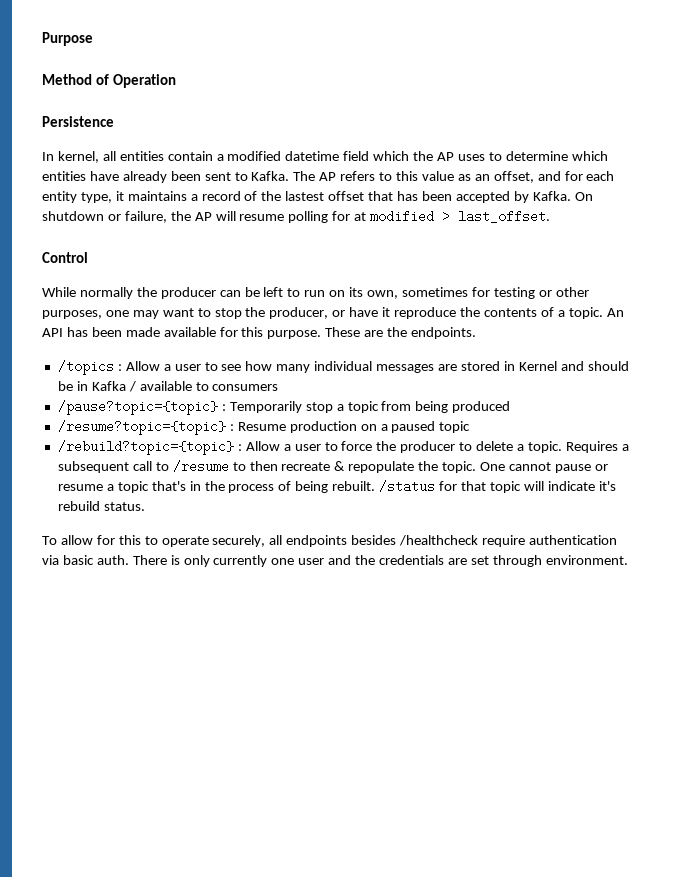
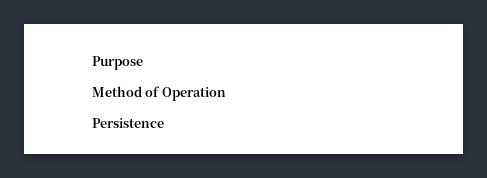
- In kernel, all entities contain a modified datetime field which the AP uses to determine which entities have already been sent to Kafka. The AP refers to this value as an offset, and for each entity type, it maintains a record of the lastest offset that has been accepted by Kafka. On shutdown or failure, the AP will resume polling for at modified > last_offset.
- Control
- While normally the producer can be left to run on its own, sometimes for testing or other purposes, one may want to stop the producer, or have it reproduce the contents of a topic. An API has been made available for this purpose. These are the endpoints.
- /topics : Allow a user to see how many individual messages are stored in Kernel and should be in Kafka / available to consumers
- /pause?topic={topic} : Temporarily stop a topic from being produced
- /resume?topic={topic} : Resume production on a paused topic
- /rebuild?topic={topic} : Allow a user to force the producer to delete a topic. Requires a subsequent call to /resume to then recreate & repopulate the topic. One cannot pause or resume a topic that's in the process of being rebuilt. /status for that topic will indicate it's rebuild status.
- To allow for this to operate securely, all endpoints besides /healthcheck require authentication via basic auth. There is only currently one user and the credentials are set through environment.

